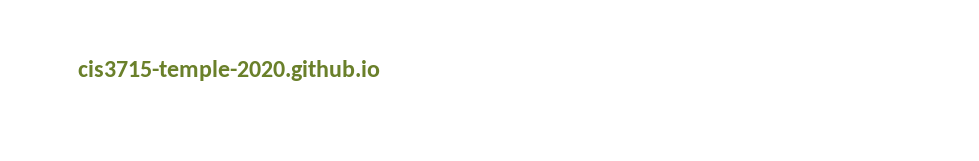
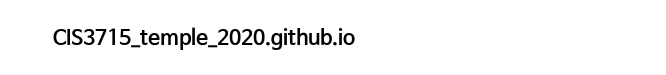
- cis3715-temple-2020.github.io
+ CIS3715_temple_2020.github.io

